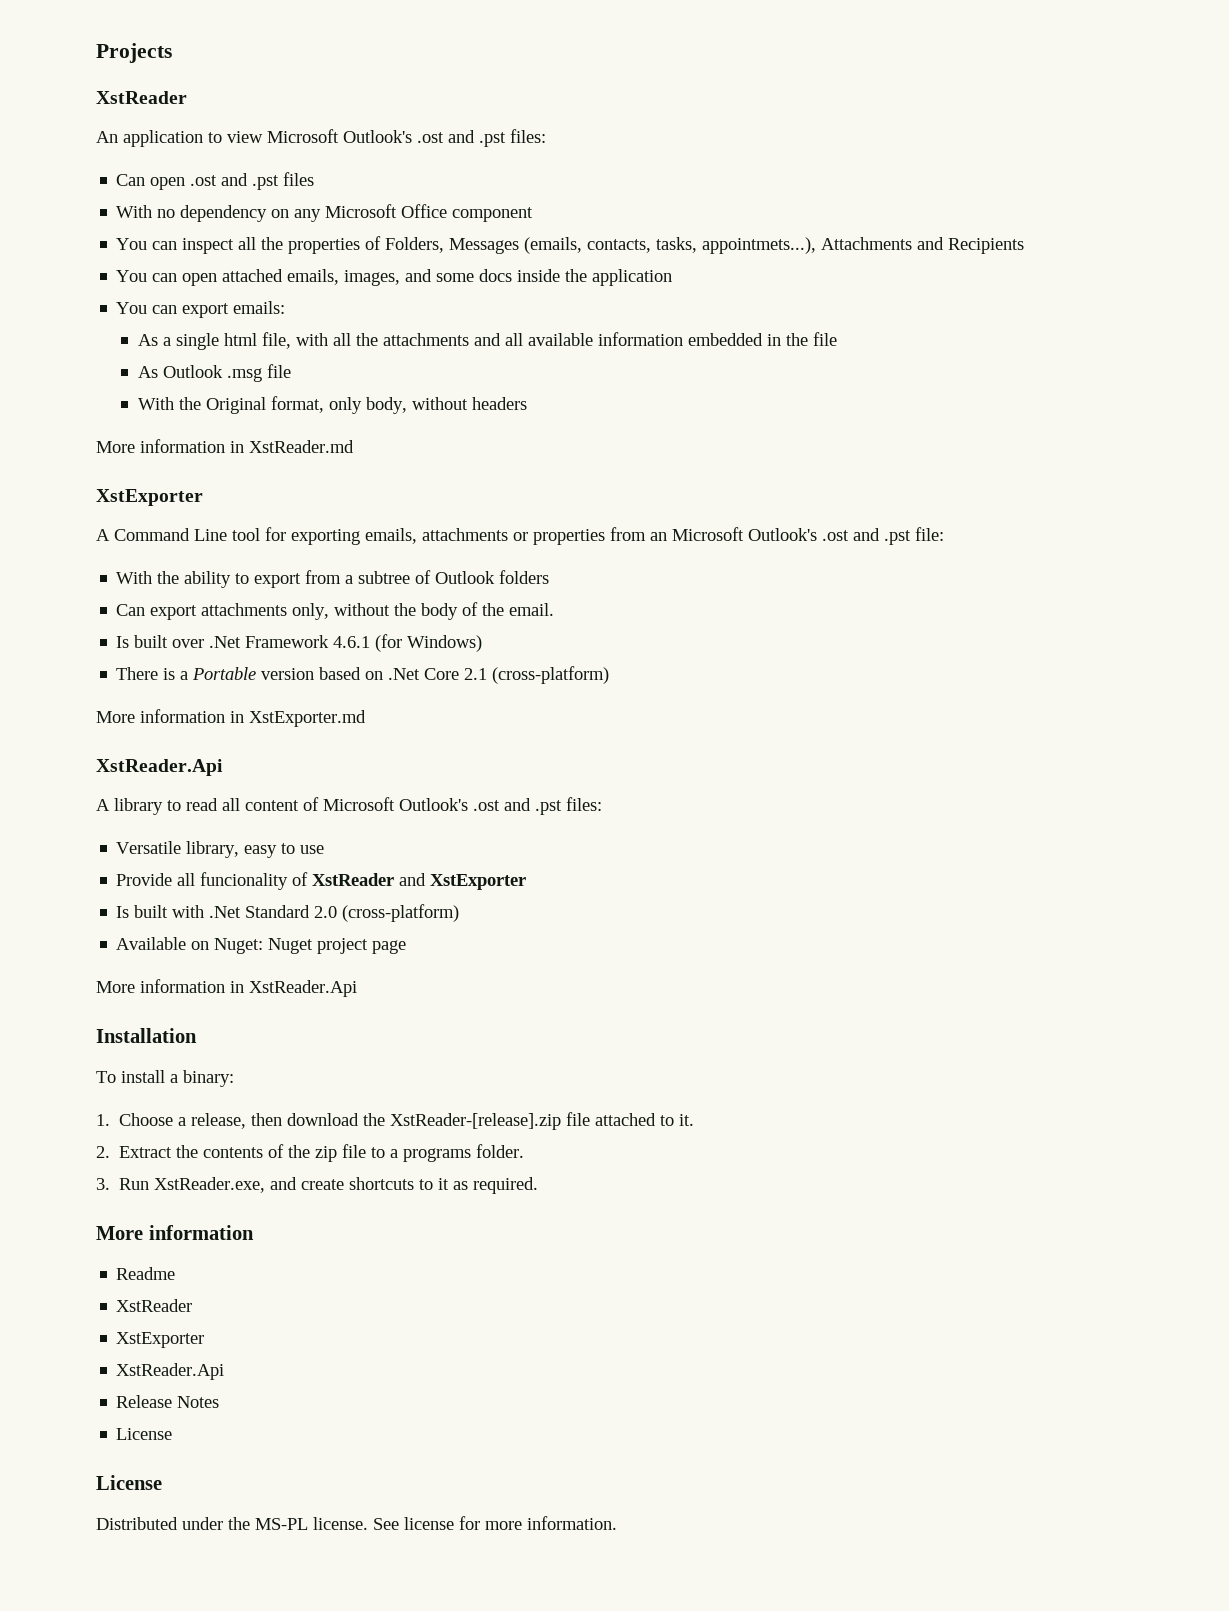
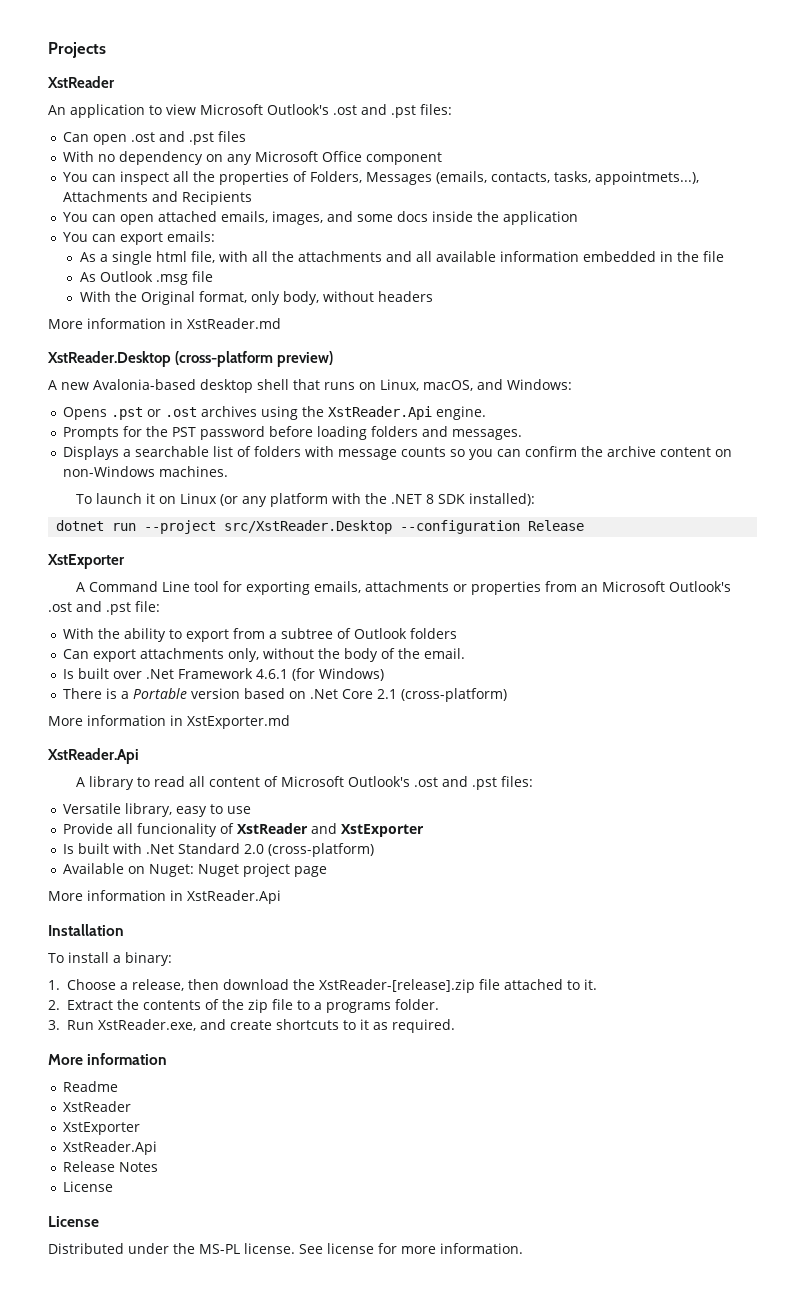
+ XstReader.Desktop (cross-platform preview)
+ A new Avalonia-based desktop shell that runs on Linux, macOS, and Windows:
+ Opens .pst or .ost archives using the XstReader.Api engine.
+ Prompts for the PST password before loading folders and messages.
+ Displays a searchable list of folders with message counts so you can confirm the archive content on non-Windows machines.
+ To launch it on Linux (or any platform with the .NET 8 SDK installed):
+ dotnet run --project src/XstReader.Desktop --configuration Release

